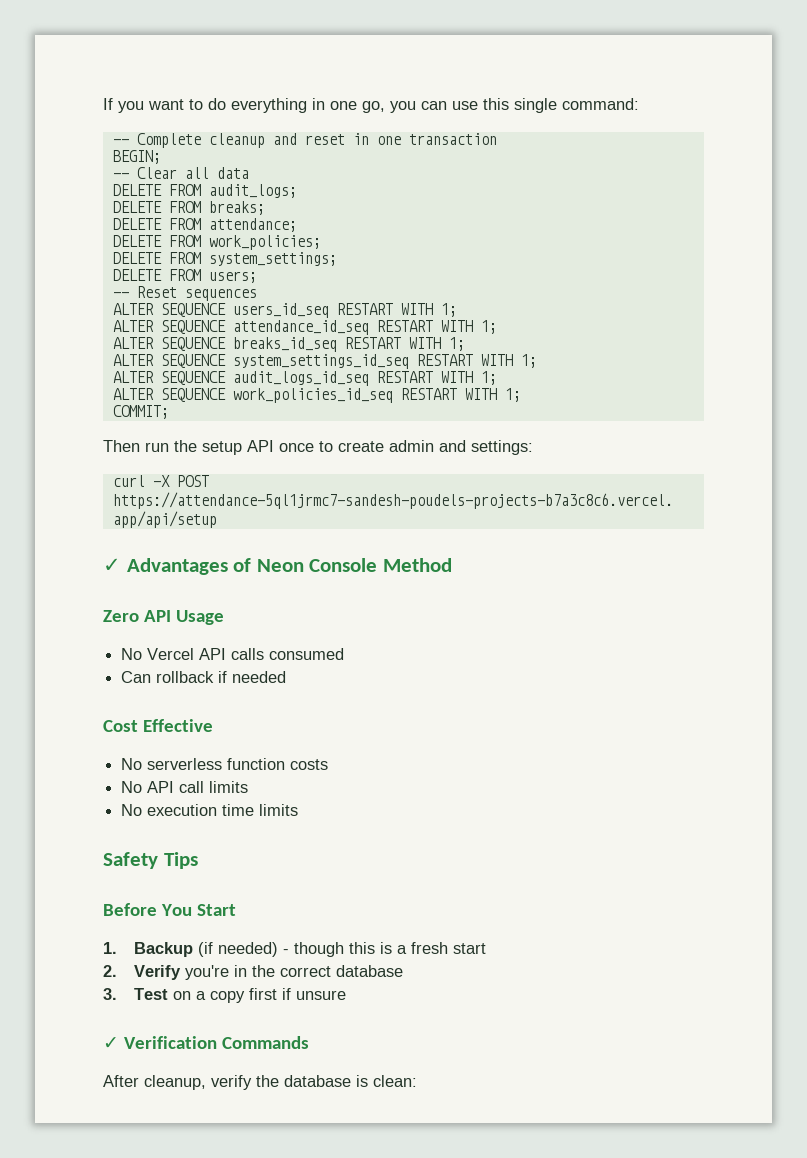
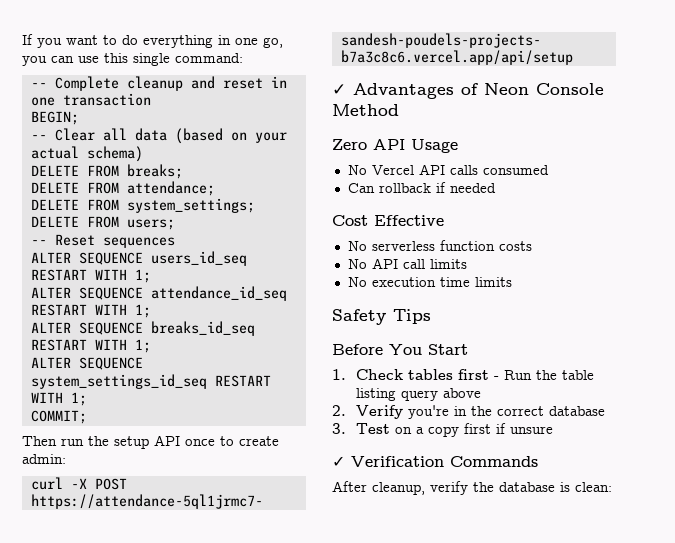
- -- Clear all data
- DELETE FROM audit_logs;
+ -- Clear all data (based on your actual schema)
- DELETE FROM work_policies;
- ALTER SEQUENCE audit_logs_id_seq RESTART WITH 1;
- ALTER SEQUENCE work_policies_id_seq RESTART WITH 1;
- Then run the setup API once to create admin and settings:
+ Then run the setup API once to create admin:
- 1. Backup (if needed) - though this is a fresh start
+ 1. Check tables first - Run the table listing query above

